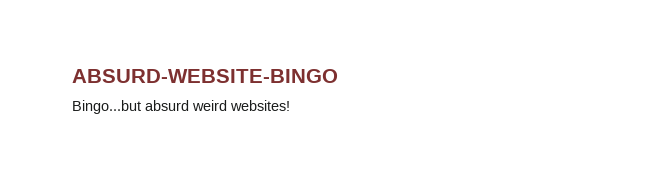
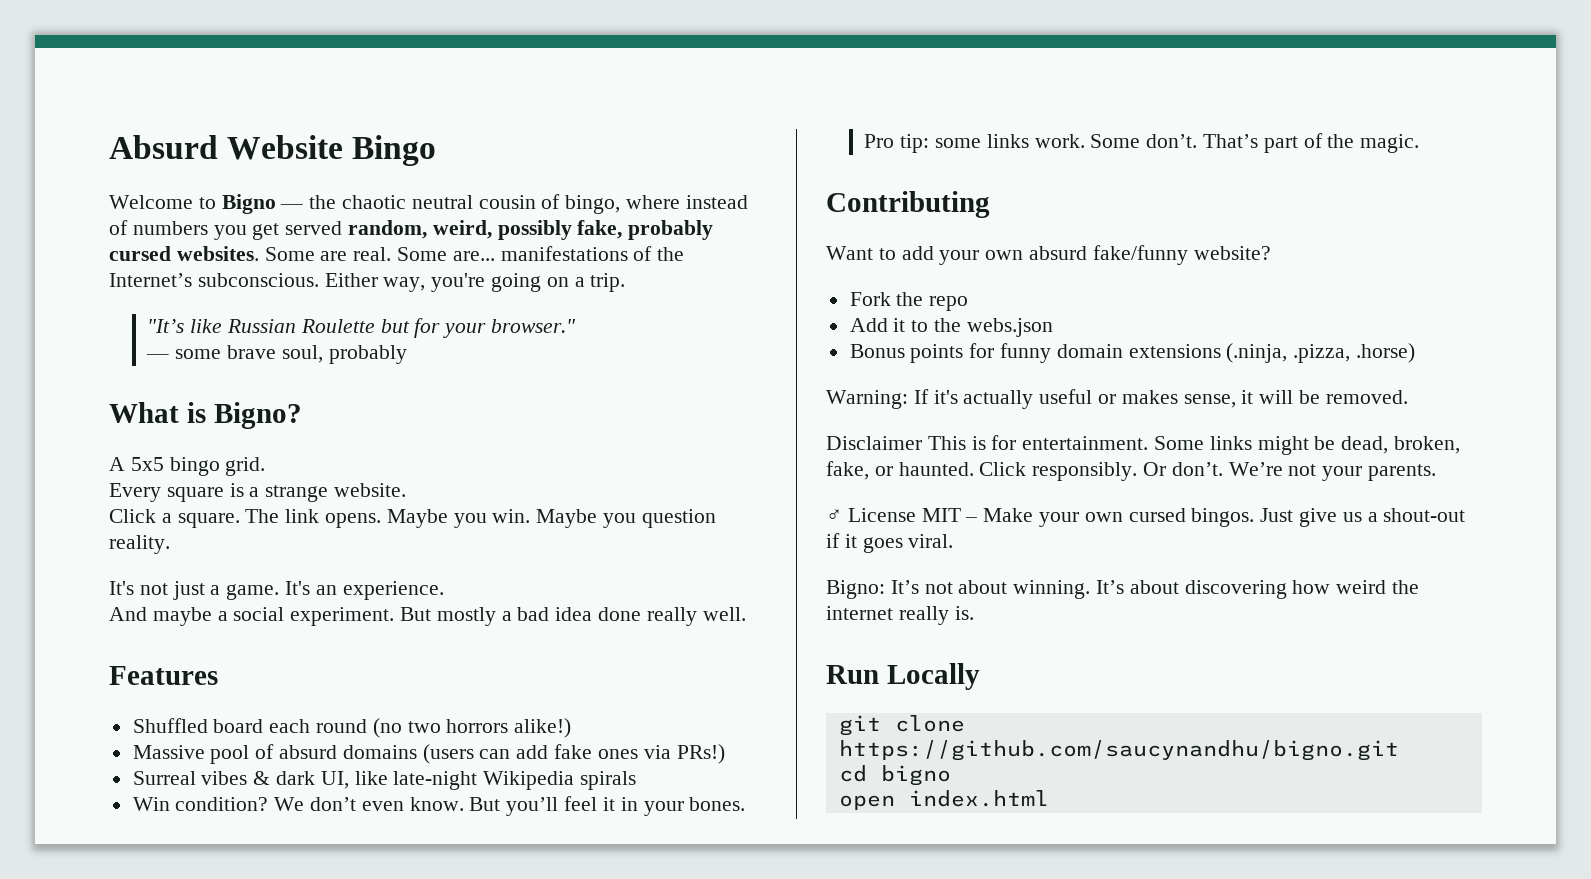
- ABSURD-WEBSITE-BINGO
- Bingo...but absurd weird websites!
+ Absurd Website Bingo
+ Welcome to Bigno — the chaotic neutral cousin of bingo, where instead of numbers you get served random, weird, possibly fake, probably cursed websites. Some are real. Some are... manifestations of the Internet’s subconscious. Either way, you're going on a trip.
+ "It’s like Russian Roulette but for your browser."
+ — some brave soul, probably
+ What is Bigno?
+ A 5x5 bingo grid.
+ Every square is a strange website.
+ Click a square. The link opens. Maybe you win. Maybe you question reality.
+ It's not just a game. It's an experience.
+ And maybe a social experiment. But mostly a bad idea done really well.
+ Features
+ Shuffled board each round (no two horrors alike!)
+ Massive pool of absurd domains (users can add fake ones via PRs!)
+ Surreal vibes & dark UI, like late-night Wikipedia spirals
+ Win condition? We don’t even know. But you’ll feel it in your bones.
+ Pro tip: some links work. Some don’t. That’s part of the magic.
+ Contributing
+ Want to add your own absurd fake/funny website?
+ Fork the repo
+ Add it to the webs.json
+ Bonus points for funny domain extensions (.ninja, .pizza, .horse)
+ Warning: If it's actually useful or makes sense, it will be removed.
+ Disclaimer This is for entertainment. Some links might be dead, broken, fake, or haunted. Click responsibly. Or don’t. We’re not your parents.
+ ♂ License MIT – Make your own cursed bingos. Just give us a shout-out if it goes viral.
+ Bigno: It’s not about winning. It’s about discovering how weird the internet really is.
+ Run Locally
+ git clone https://github.com/saucynandhu/bigno.git
+ cd bigno
+ open index.html

